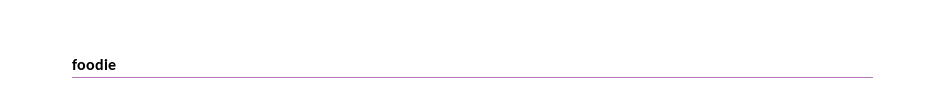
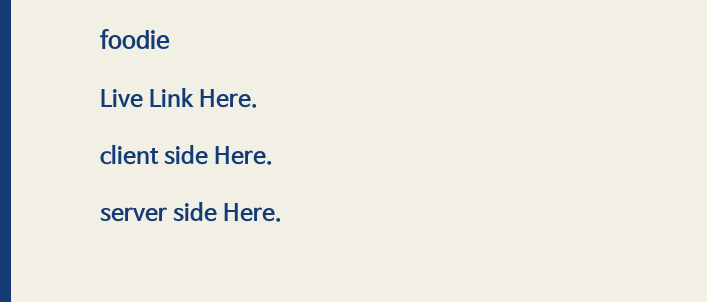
+ Live Link Here.
+ client side Here.
+ server side Here.

